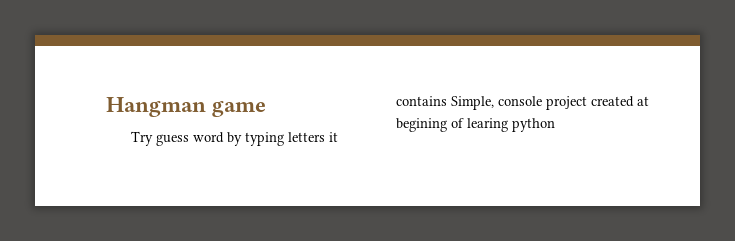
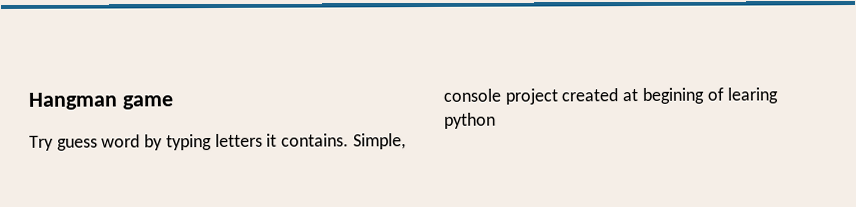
- Try guess word by typing letters it contains Simple, console project created at begining of learing python
+ Try guess word by typing letters it contains. Simple, console project created at begining of learing python

